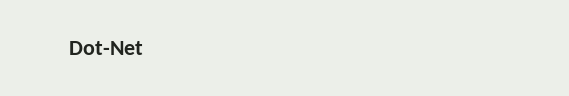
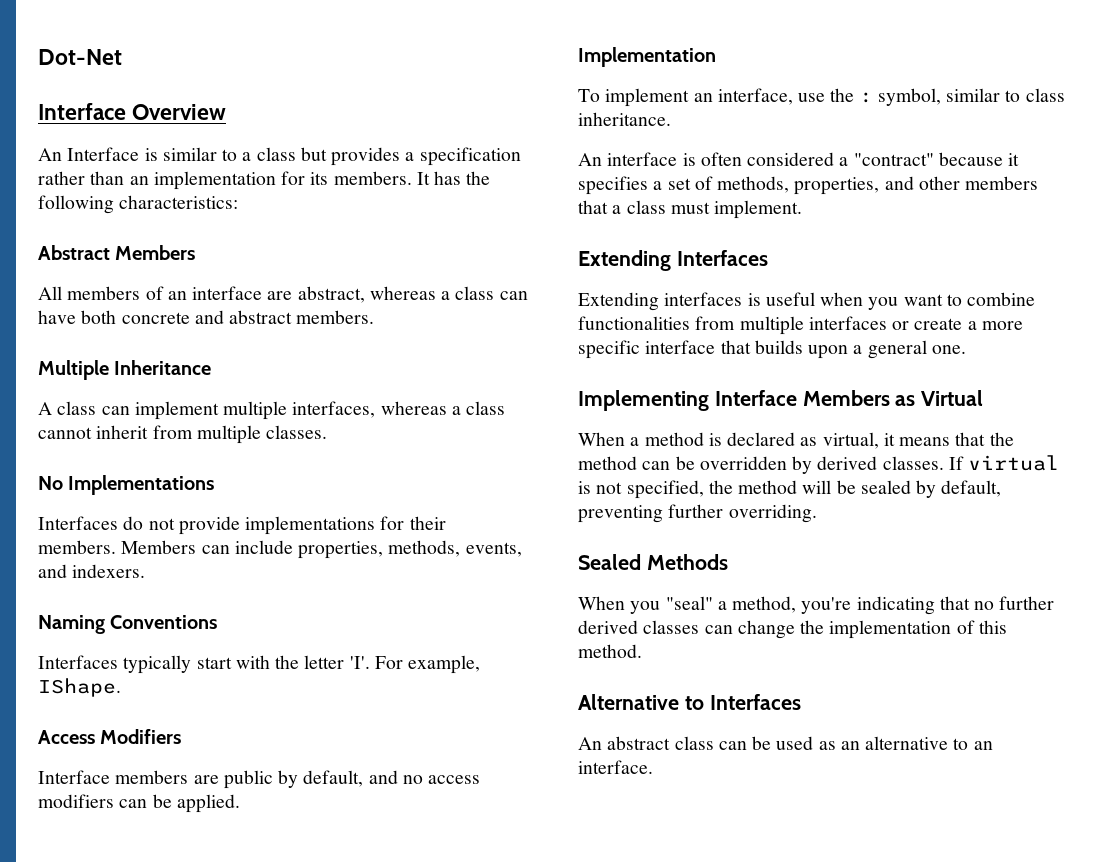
+ Interface Overview
+ An Interface is similar to a class but provides a specification rather than an implementation for its members. It has the following characteristics:
+ Abstract Members
+ All members of an interface are abstract, whereas a class can have both concrete and abstract members.
+ Multiple Inheritance
+ A class can implement multiple interfaces, whereas a class cannot inherit from multiple classes.
+ No Implementations
+ Interfaces do not provide implementations for their members. Members can include properties, methods, events, and indexers.
+ Naming Conventions
+ Interfaces typically start with the letter 'I'. For example, IShape.
+ Access Modifiers
+ Interface members are public by default, and no access modifiers can be applied.
+ Implementation
+ To implement an interface, use the : symbol, similar to class inheritance.
+ An interface is often considered a "contract" because it specifies a set of methods, properties, and other members that a class must implement.
+ Extending Interfaces
+ Extending interfaces is useful when you want to combine functionalities from multiple interfaces or create a more specific interface that builds upon a general one.
+ Implementing Interface Members as Virtual
+ When a method is declared as virtual, it means that the method can be overridden by derived classes. If virtual is not specified, the method will be sealed by default, preventing further overriding.
+ Sealed Methods
+ When you "seal" a method, you're indicating that no further derived classes can change the implementation of this method.
+ Alternative to Interfaces
+ An abstract class can be used as an alternative to an interface.

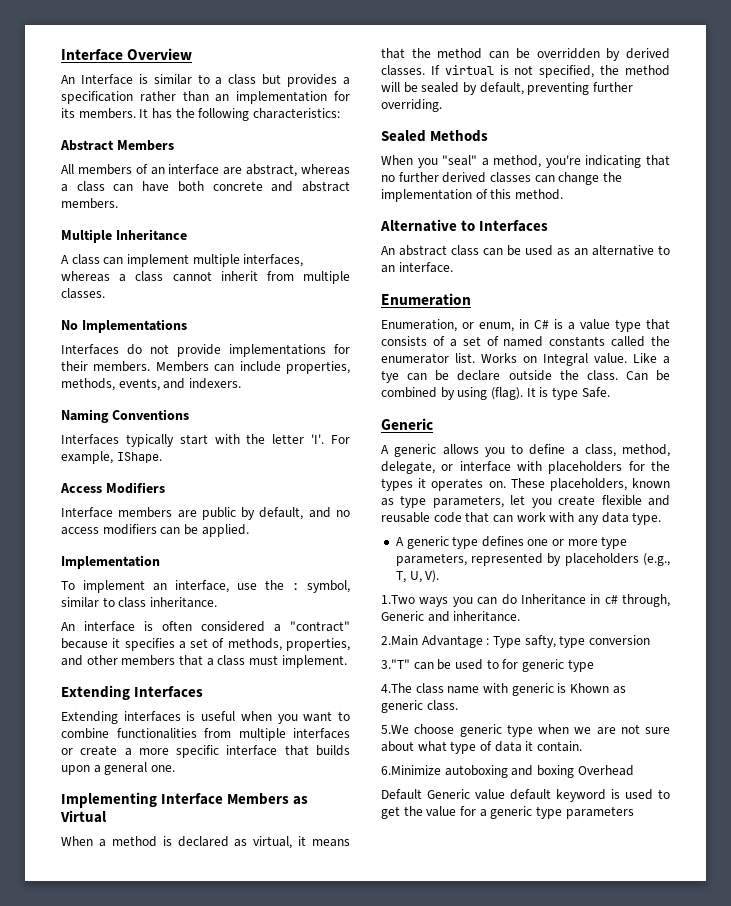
- Dot-Net
+ Enumeration
+ Enumeration, or enum, in C# is a value type that consists of a set of named constants called the enumerator list. Works on Integral value. Like a tye can be declare outside the class. Can be combined by using (flag). It is type Safe.
+ Generic
+ A generic allows you to define a class, method, delegate, or interface with placeholders for the types it operates on. These placeholders, known as type parameters, let you create flexible and reusable code that can work with any data type.
+ A generic type defines one or more type parameters, represented by placeholders (e.g., T, U, V).
+ 1.Two ways you can do Inheritance in c# through, Generic and inheritance.
+ 2.Main Advantage : Type safty, type conversion
+ 3."T" can be used to for generic type
+ 4.The class name with generic is Khown as generic class.
+ 5.We choose generic type when we are not sure about what type of data it contain.
+ 6.Minimize autoboxing and boxing Overhead
+ Default Generic value default keyword is used to get the value for a generic type parameters

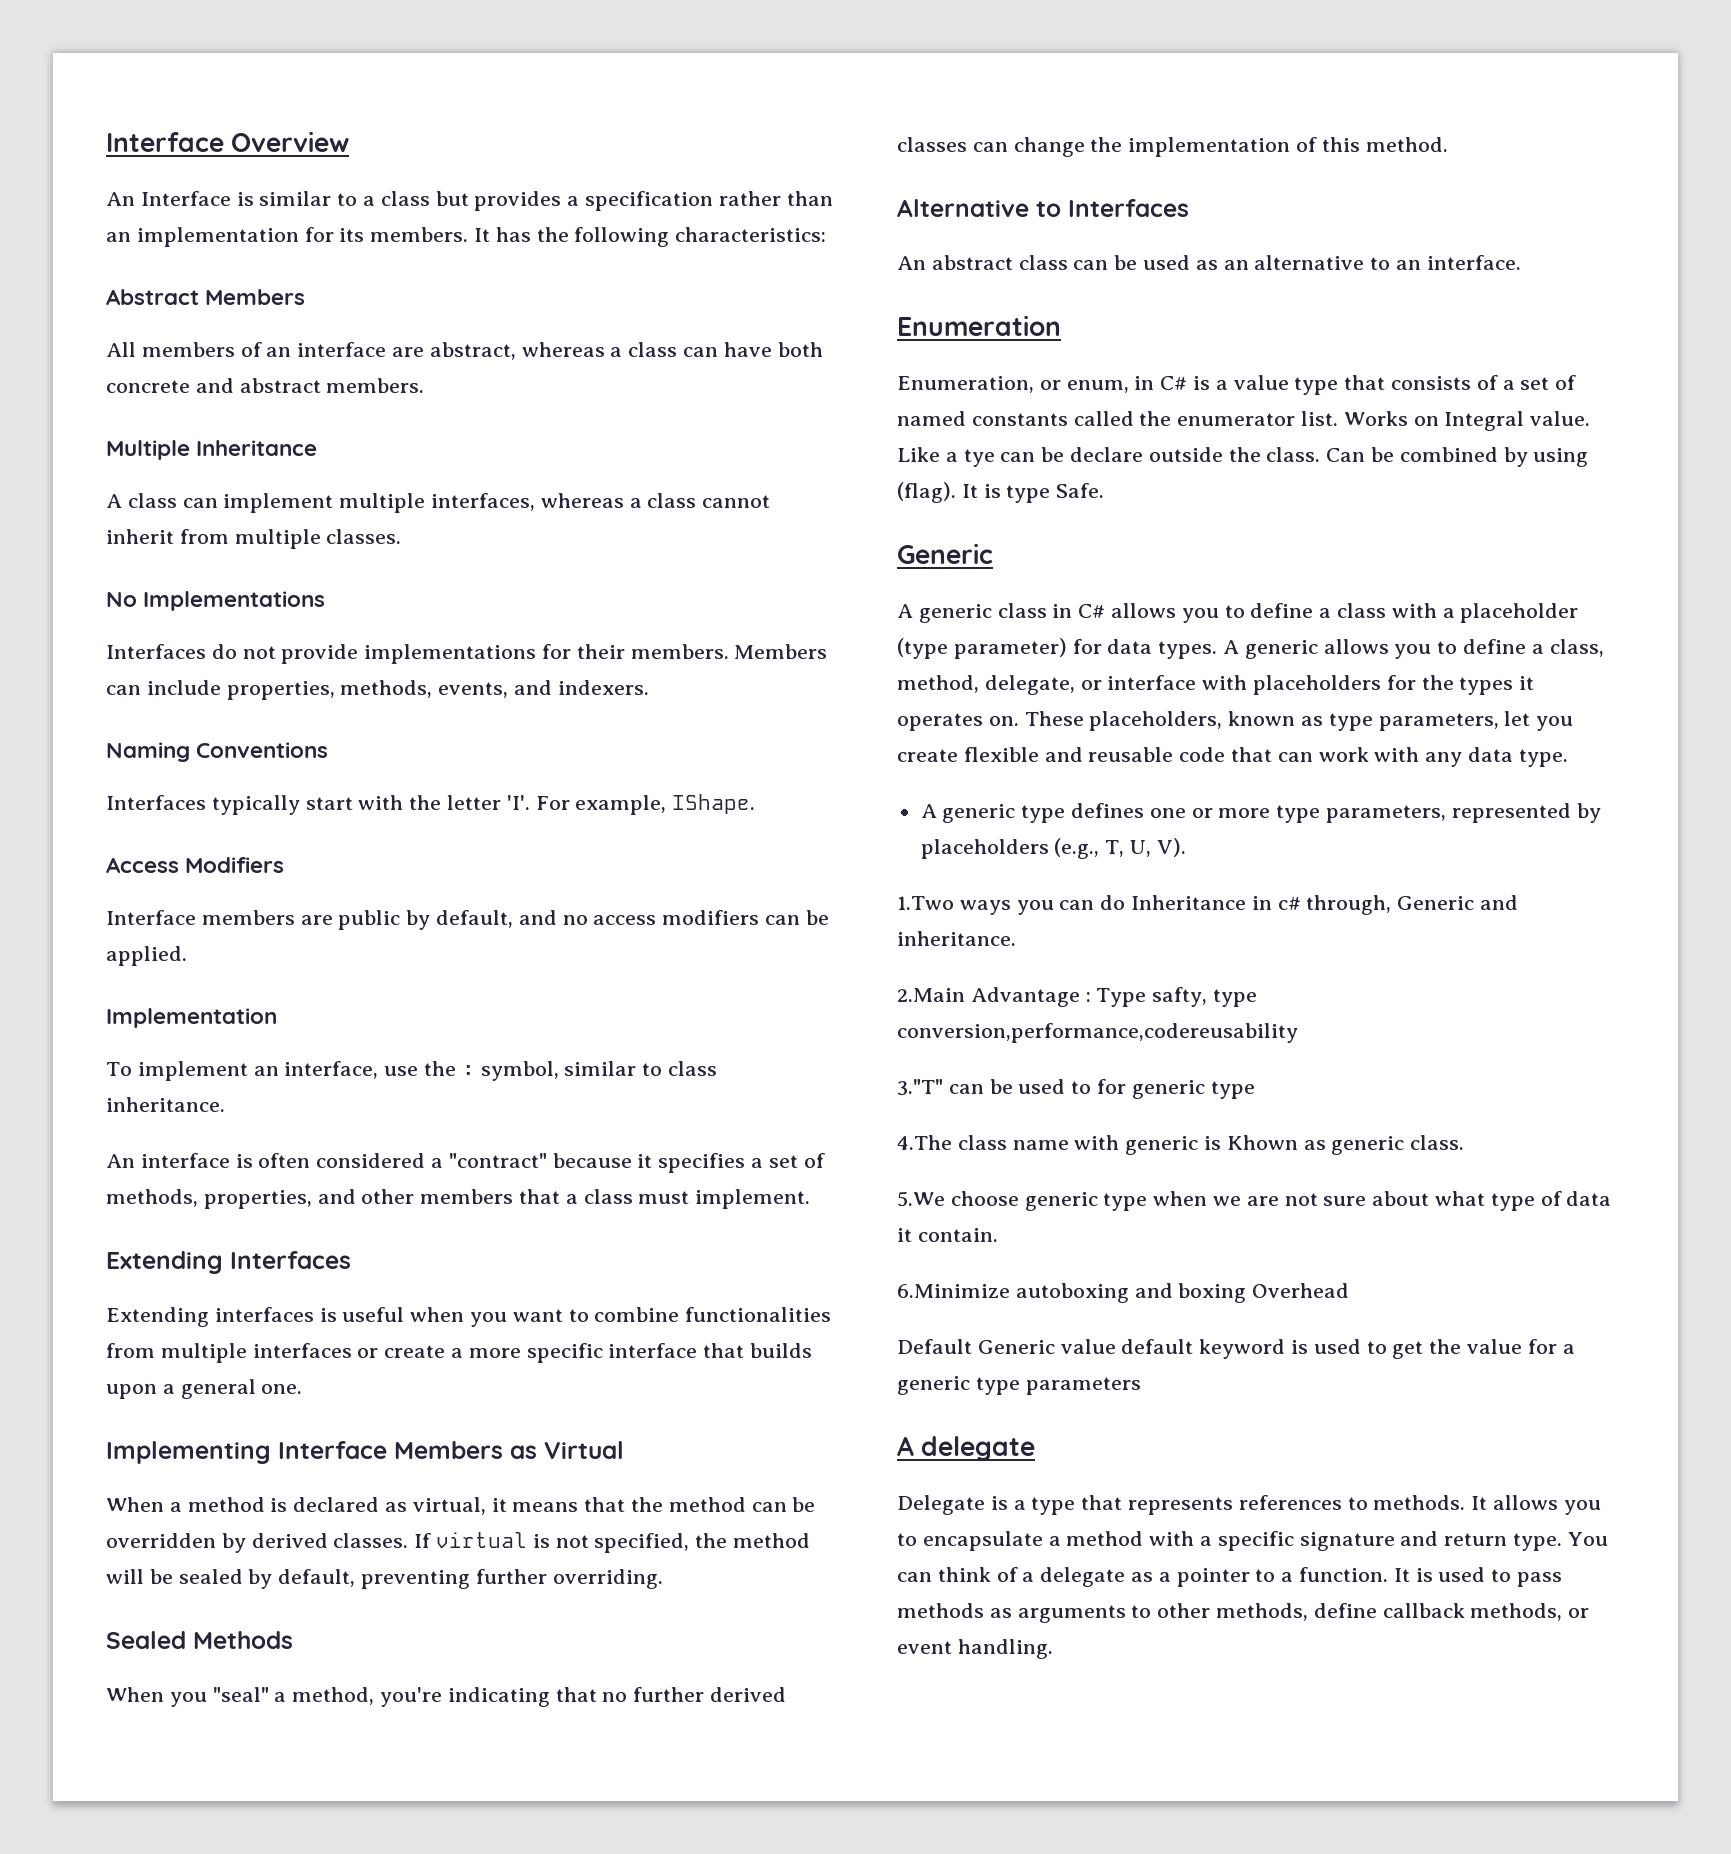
- A generic allows you to define a class, method, delegate, or interface with placeholders for the types it operates on.
+ A generic class in C# allows you to define a class with a placeholder (type parameter) for data types. A generic allows you to define a class, method, delegate, or interface with placeholders for the types it operates on.
- 2.Main Advantage : Type safty, type conversion
+ 2.Main Advantage : Type safty, type conversion,performance,codereusability
+ A delegate
+ Delegate is a type that represents references to methods. It allows you to encapsulate a method with a specific signature and return type. You can think of a delegate as a pointer to a function. It is used to pass methods as arguments to other methods, define callback methods, or event handling.

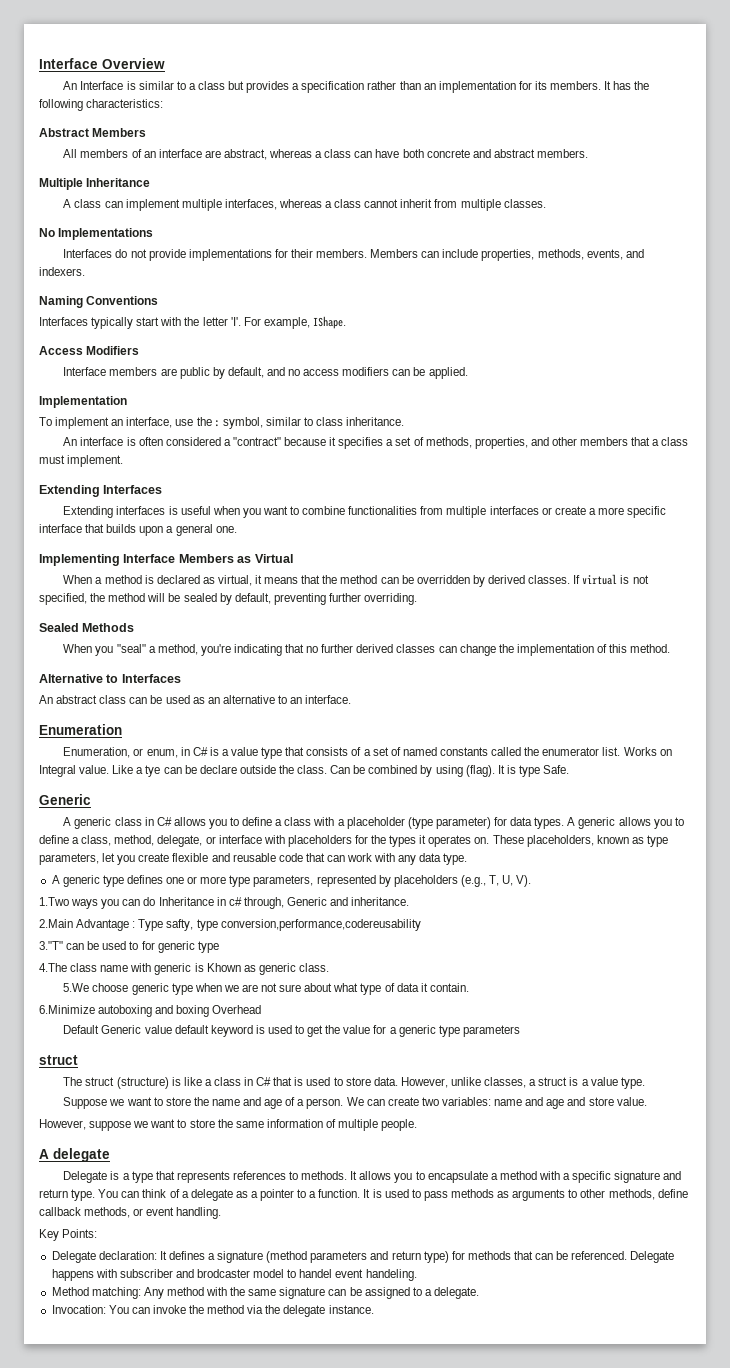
  Default Generic value default keyword is used to get the value for a generic type parameters
+ struct
+ The struct (structure) is like a class in C# that is used to store data. However, unlike classes, a struct is a value type.
+ Suppose we want to store the name and age of a person. We can create two variables: name and age and store value.
+ However, suppose we want to store the same information of multiple people.
+ Key Points:
+ Delegate declaration: It defines a signature (method parameters and return type) for methods that can be referenced. Delegate happens with subscriber and brodcaster model to handel event handeling.
+ Method matching: Any method with the same signature can be assigned to a delegate.
+ Invocation: You can invoke the method via the delegate instance.

